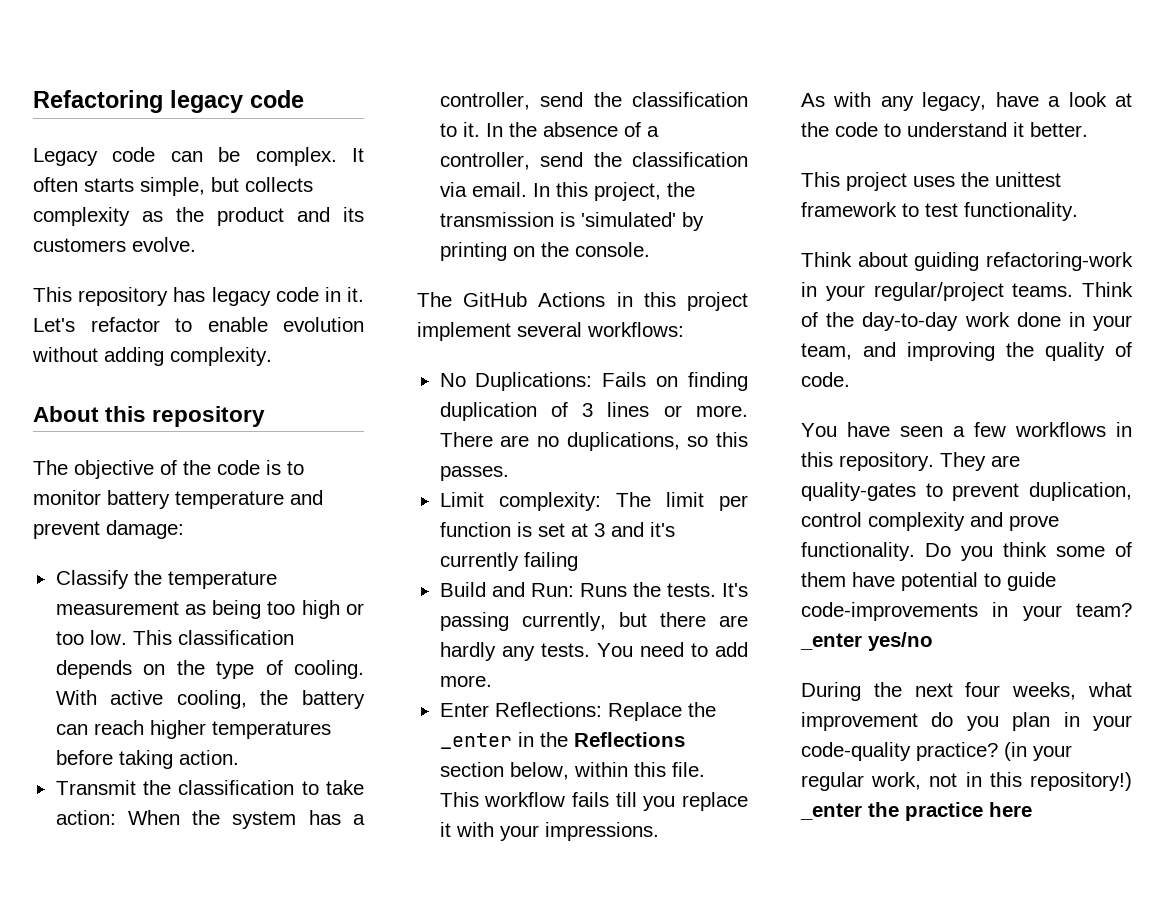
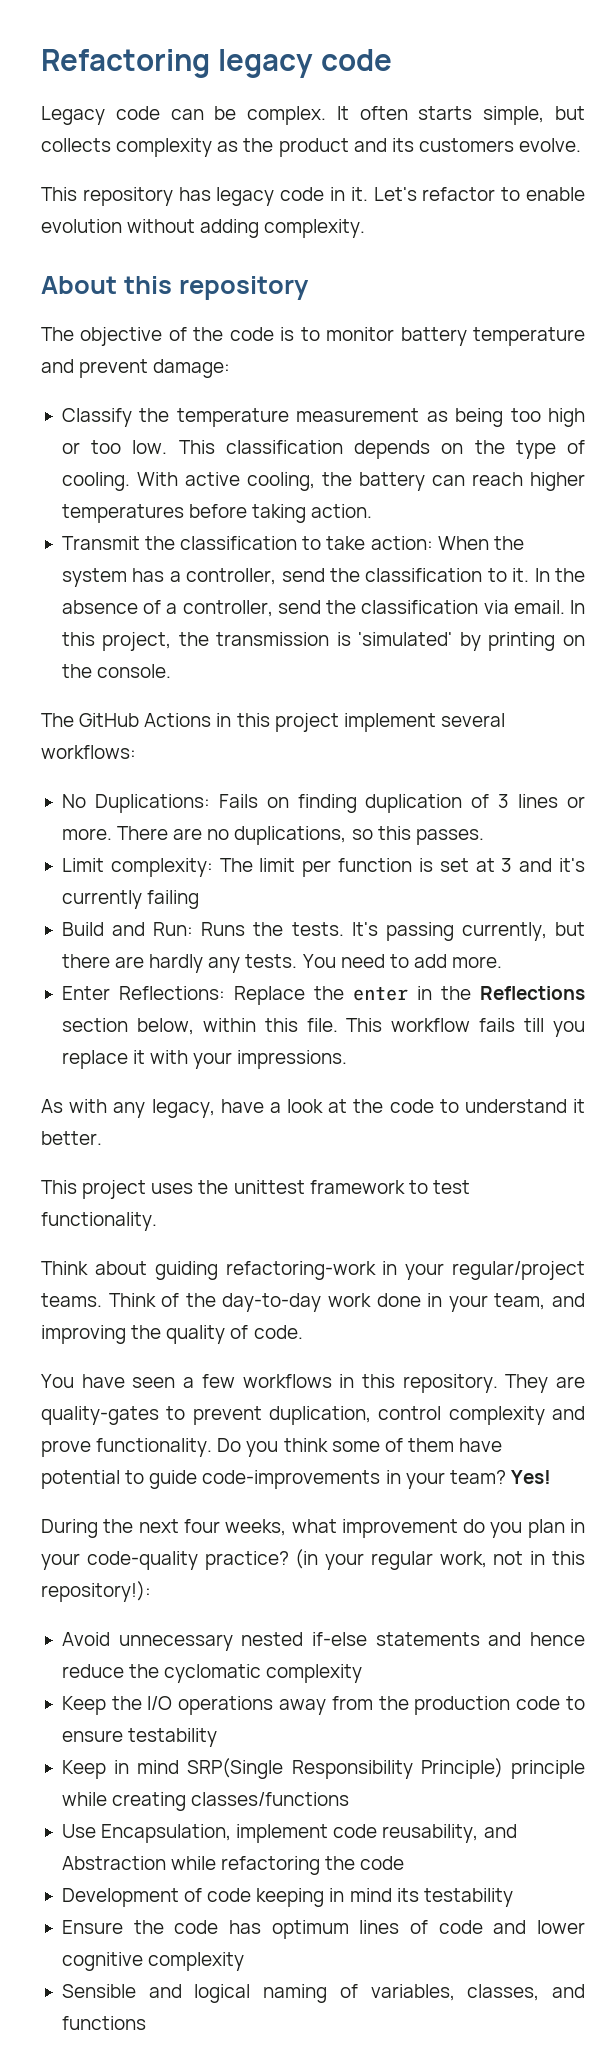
- Enter Reflections: Replace the _enter in the Reflections section below, within this file.
+ Enter Reflections: Replace the enter in the Reflections section below, within this file.
- _enter yes/no
+ Yes!
- (in your regular work, not in this repository!) _enter the practice here
+ (in your regular work, not in this repository!):
+ Avoid unnecessary nested if-else statements and hence reduce the cyclomatic complexity
+ Keep the I/O operations away from the production code to ensure testability
+ Keep in mind SRP(Single Responsibility Principle) principle while creating classes/functions
+ Use Encapsulation, implement code reusability, and Abstraction while refactoring the code
+ Development of code keeping in mind its testability
+ Ensure the code has optimum lines of code and lower cognitive complexity
+ Sensible and logical naming of variables, classes, and functions

